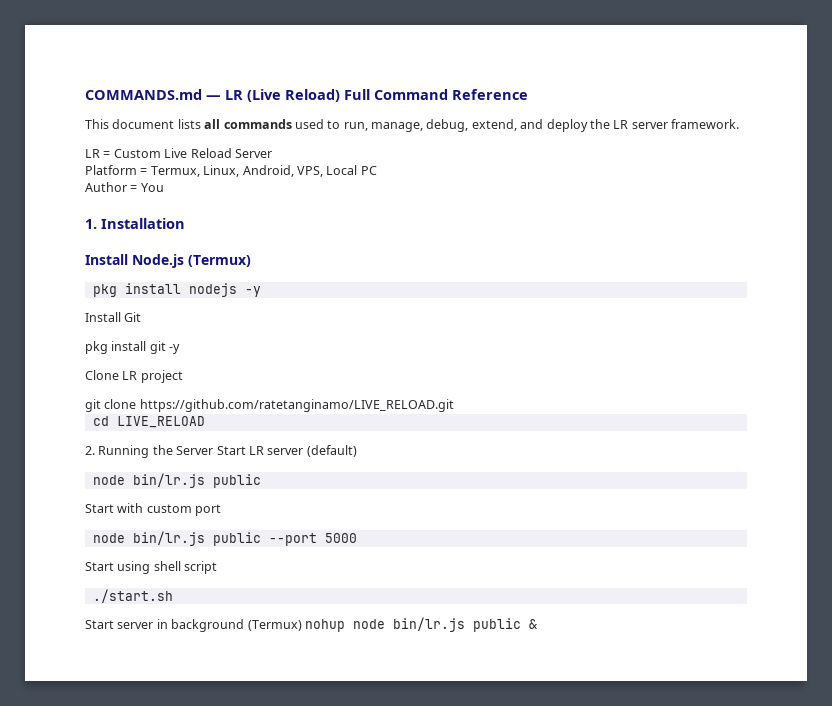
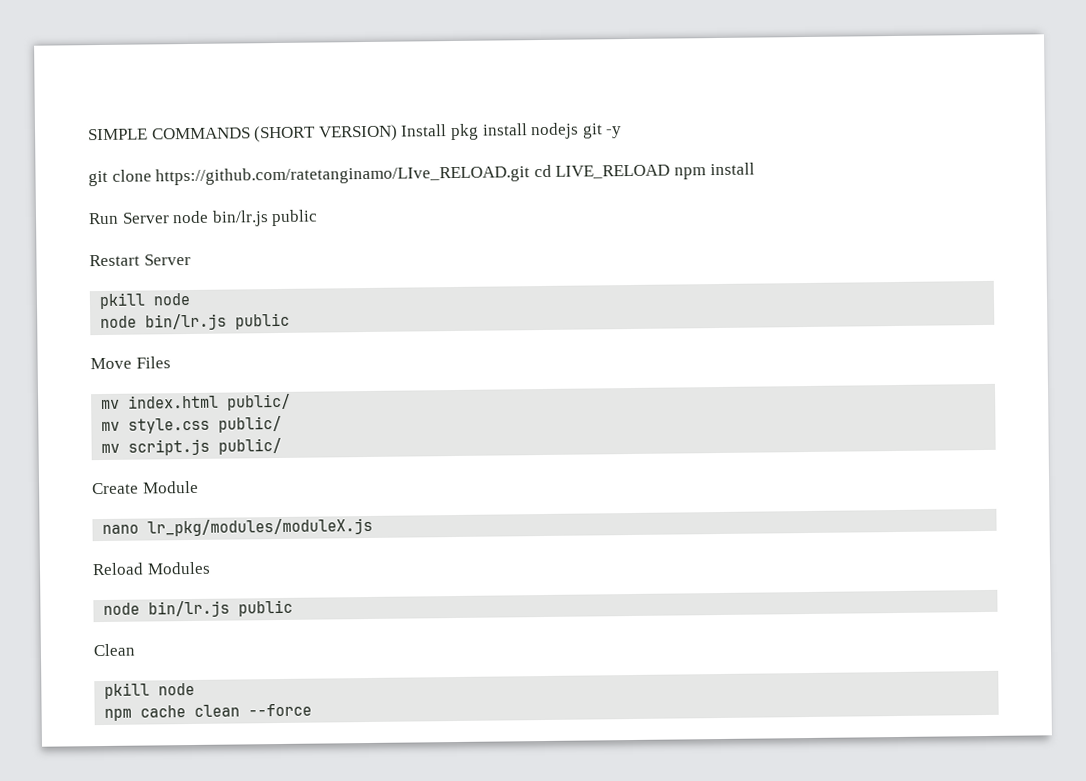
- COMMANDS.md — LR (Live Reload) Full Command Reference
- This document lists all commands used to run, manage, debug, extend, and deploy the LR server framework.
- LR = Custom Live Reload Server
- Platform = Termux, Linux, Android, VPS, Local PC
- Author = You
- 1. Installation
- Install Node.js (Termux)
- pkg install nodejs -y
- Install Git
- pkg install git -y
+ SIMPLE COMMANDS (SHORT VERSION) Install pkg install nodejs git -y
- Clone LR project
- git clone https://github.com/ratetanginamo/LIVE_RELOAD.git
- cd LIVE_RELOAD
- 2. Running the Server Start LR server (default)
+ git clone https://github.com/ratetanginamo/LIve_RELOAD.git cd LIVE_RELOAD npm install
+ Run Server node bin/lr.js public
+ Restart Server
+ pkill node
  node bin/lr.js public
- Start with custom port
- node bin/lr.js public --port 5000
- Start using shell script
- ./start.sh
- Start server in background (Termux) nohup node bin/lr.js public &
+ Move Files
+ mv index.html public/
+ mv style.css public/
+ mv script.js public/
+ Create Module
+ nano lr_pkg/modules/moduleX.js
+ Reload Modules
+ node bin/lr.js public
+ Clean
+ pkill node
+ npm cache clean --force

